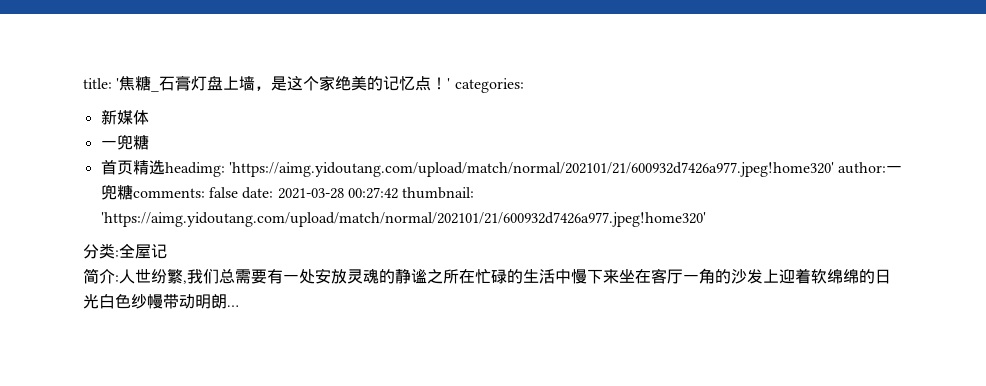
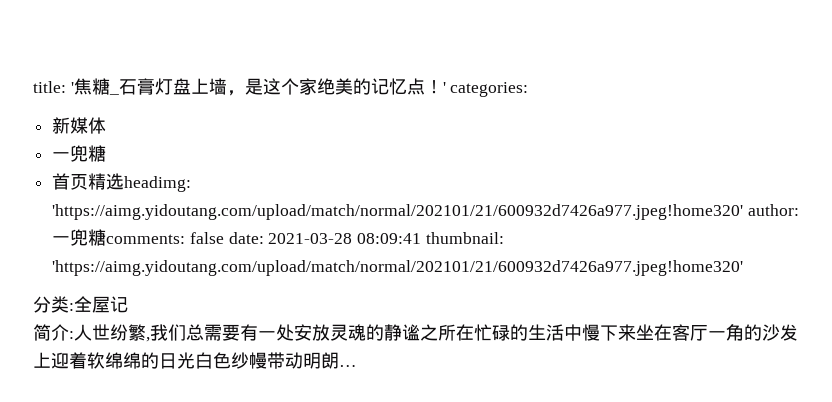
- 首页精选headimg: 'https://aimg.yidoutang.com/upload/match/normal/202101/21/600932d7426a977.jpeg!home320' author:一兜糖comments: false date: 2021-03-28 00:27:42 thumbnail: 'https://aimg.yidoutang.com/upload/match/normal/202101/21/600932d7426a977.jpeg!home320'
+ 首页精选headimg: 'https://aimg.yidoutang.com/upload/match/normal/202101/21/600932d7426a977.jpeg!home320' author:一兜糖comments: false date: 2021-03-28 08:09:41 thumbnail: 'https://aimg.yidoutang.com/upload/match/normal/202101/21/600932d7426a977.jpeg!home320'

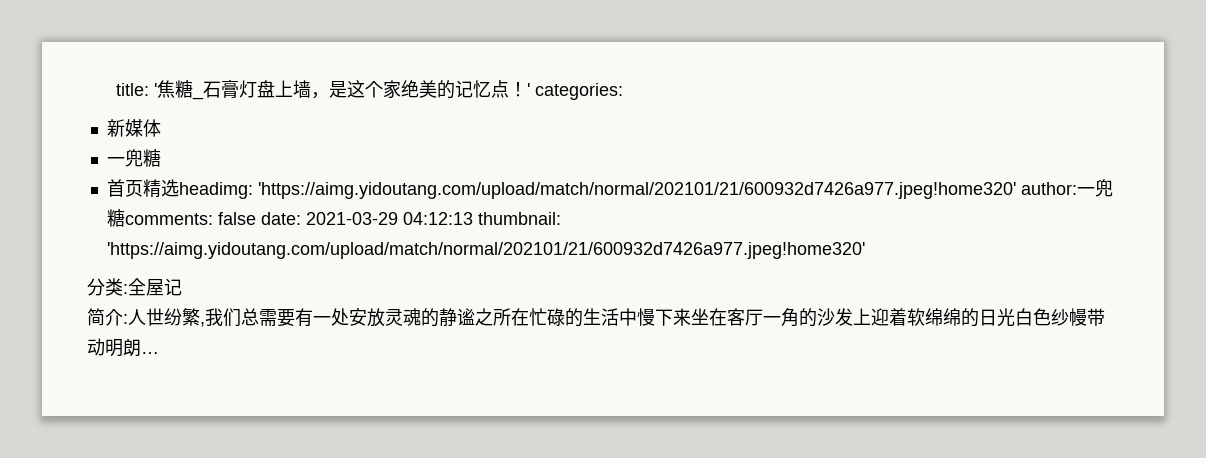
- 首页精选headimg: 'https://aimg.yidoutang.com/upload/match/normal/202101/21/600932d7426a977.jpeg!home320' author:一兜糖comments: false date: 2021-03-28 08:09:41 thumbnail: 'https://aimg.yidoutang.com/upload/match/normal/202101/21/600932d7426a977.jpeg!home320'
+ 首页精选headimg: 'https://aimg.yidoutang.com/upload/match/normal/202101/21/600932d7426a977.jpeg!home320' author:一兜糖comments: false date: 2021-03-29 04:12:13 thumbnail: 'https://aimg.yidoutang.com/upload/match/normal/202101/21/600932d7426a977.jpeg!home320'

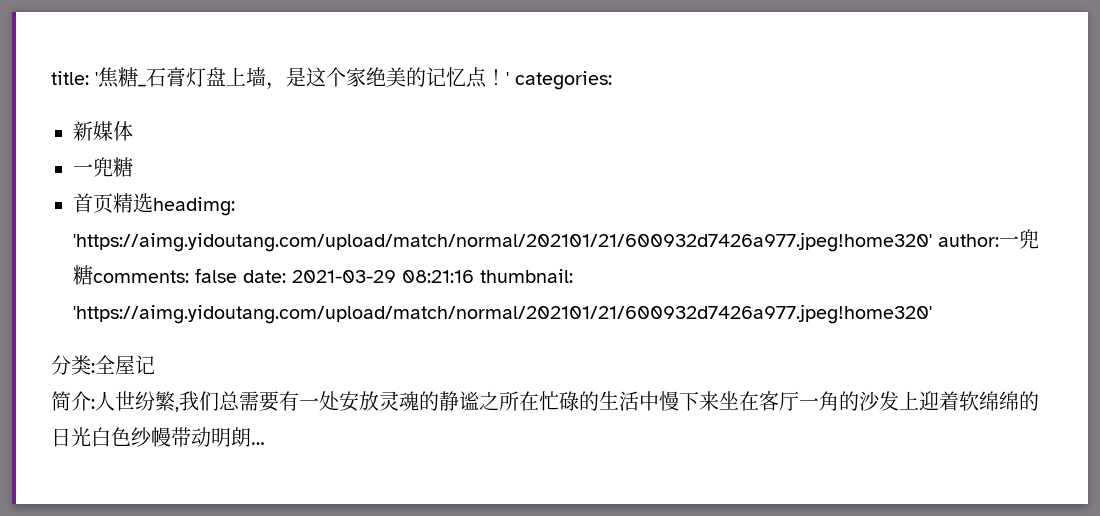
- 首页精选headimg: 'https://aimg.yidoutang.com/upload/match/normal/202101/21/600932d7426a977.jpeg!home320' author:一兜糖comments: false date: 2021-03-29 04:12:13 thumbnail: 'https://aimg.yidoutang.com/upload/match/normal/202101/21/600932d7426a977.jpeg!home320'
+ 首页精选headimg: 'https://aimg.yidoutang.com/upload/match/normal/202101/21/600932d7426a977.jpeg!home320' author:一兜糖comments: false date: 2021-03-29 08:21:16 thumbnail: 'https://aimg.yidoutang.com/upload/match/normal/202101/21/600932d7426a977.jpeg!home320'

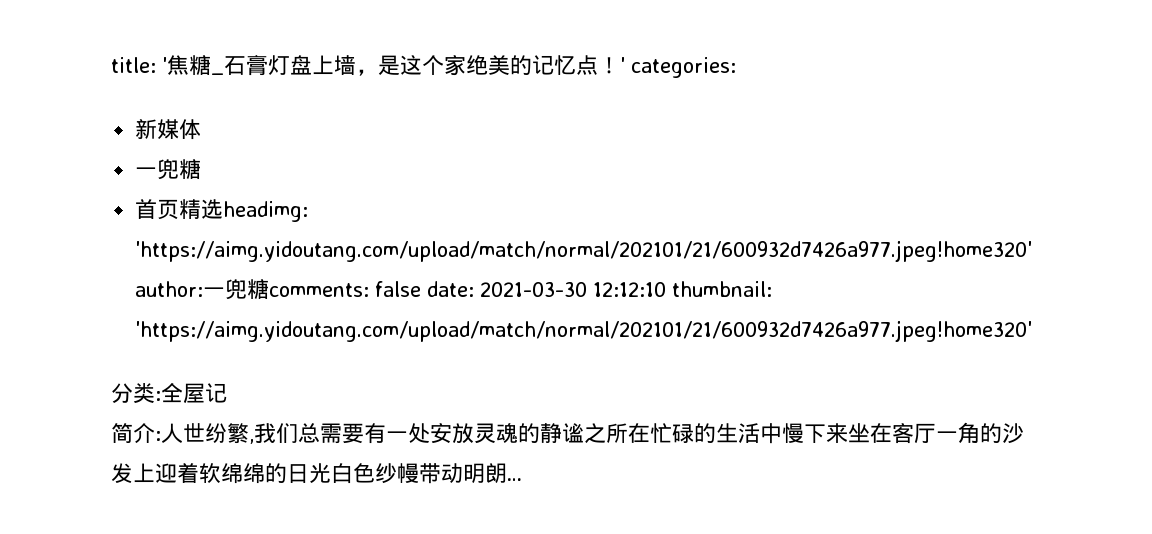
- 首页精选headimg: 'https://aimg.yidoutang.com/upload/match/normal/202101/21/600932d7426a977.jpeg!home320' author:一兜糖comments: false date: 2021-03-29 08:21:16 thumbnail: 'https://aimg.yidoutang.com/upload/match/normal/202101/21/600932d7426a977.jpeg!home320'
+ 首页精选headimg: 'https://aimg.yidoutang.com/upload/match/normal/202101/21/600932d7426a977.jpeg!home320' author:一兜糖comments: false date: 2021-03-30 12:12:10 thumbnail: 'https://aimg.yidoutang.com/upload/match/normal/202101/21/600932d7426a977.jpeg!home320'

